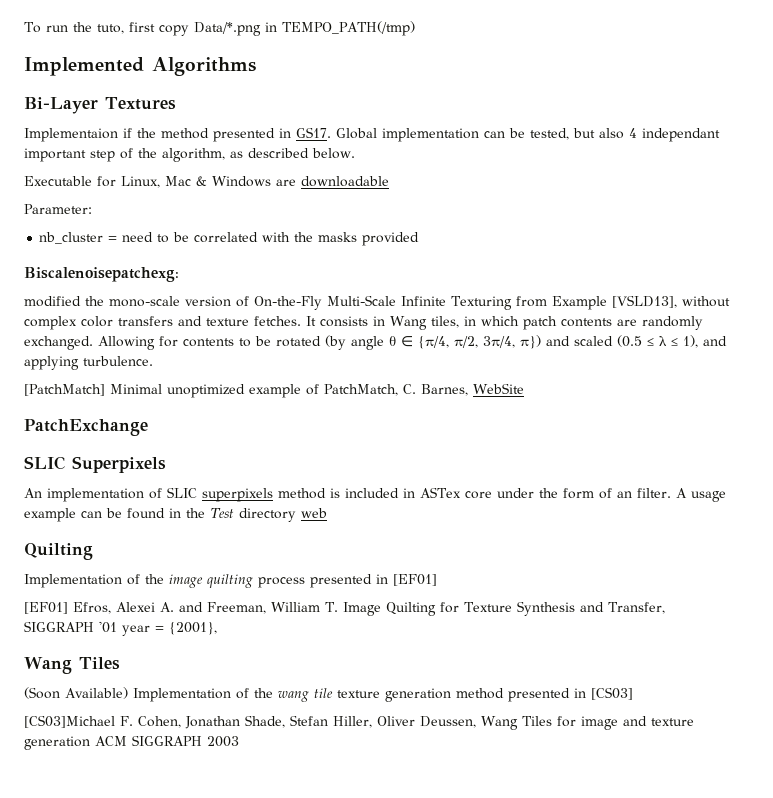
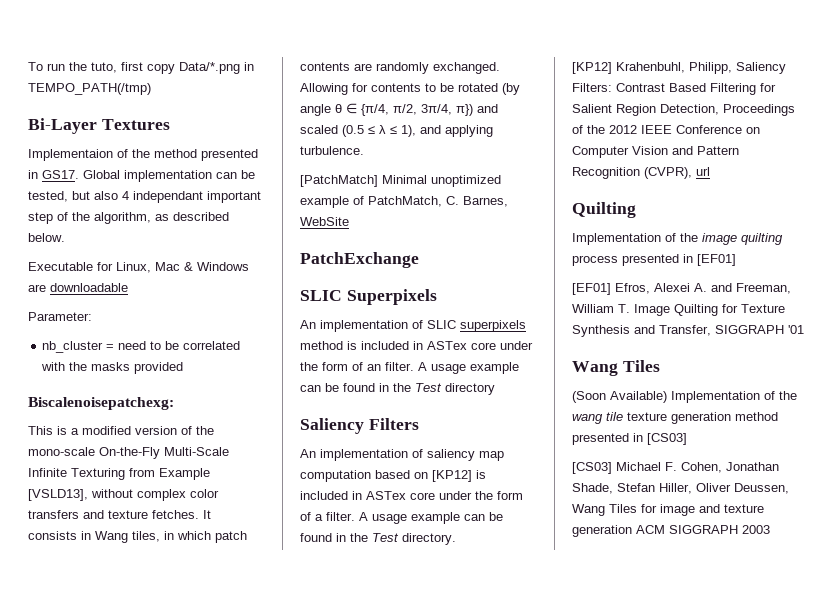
- Implemented Algorithms
- Implementaion if the method presented in GS17.
+ Implementaion of the method presented in GS17.
- modified the mono-scale version of On-the-Fly Multi-Scale Infinite Texturing from Example [VSLD13], without complex color transfers and texture fetches.
+ This is a modified version of the mono-scale On-the-Fly Multi-Scale Infinite Texturing from Example [VSLD13], without complex color transfers and texture fetches.
- A usage example can be found in the Test directory web
+ A usage example can be found in the Test directory
+ Saliency Filters
+ An implementation of saliency map computation based on [KP12] is included in ASTex core under the form of a filter. A usage example can be found in the Test directory.
+ [KP12] Krahenbuhl, Philipp, Saliency Filters: Contrast Based Filtering for Salient Region Detection, Proceedings of the 2012 IEEE Conference on Computer Vision and Pattern Recognition (CVPR), url
- [EF01] Efros, Alexei A. and Freeman, William T. Image Quilting for Texture Synthesis and Transfer, SIGGRAPH '01 year = {2001},
+ [EF01] Efros, Alexei A. and Freeman, William T. Image Quilting for Texture Synthesis and Transfer, SIGGRAPH '01
- [CS03]Michael F. Cohen, Jonathan Shade, Stefan Hiller, Oliver Deussen, Wang Tiles for image and texture generation ACM SIGGRAPH 2003
+ [CS03] Michael F. Cohen, Jonathan Shade, Stefan Hiller, Oliver Deussen, Wang Tiles for image and texture generation ACM SIGGRAPH 2003

